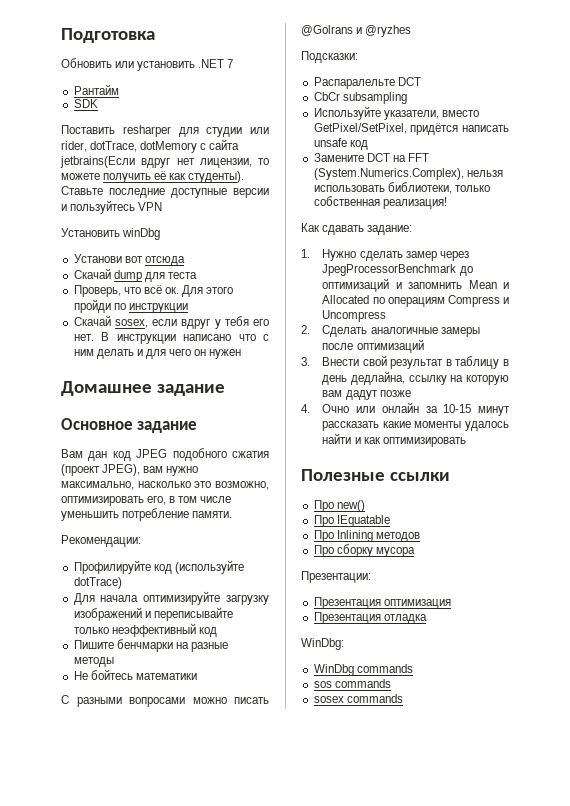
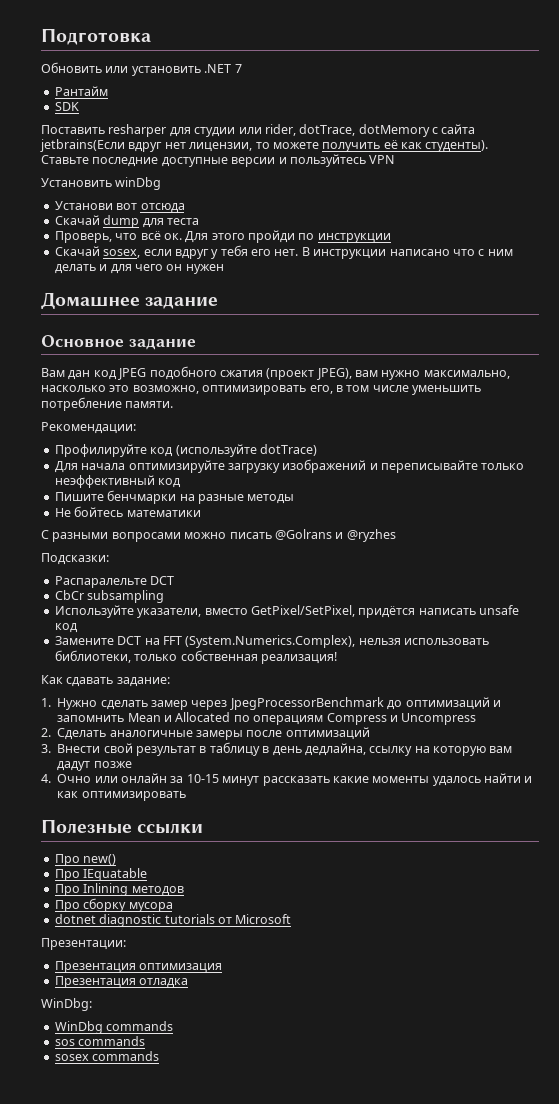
+ dotnet diagnostic tutorials от Microsoft

